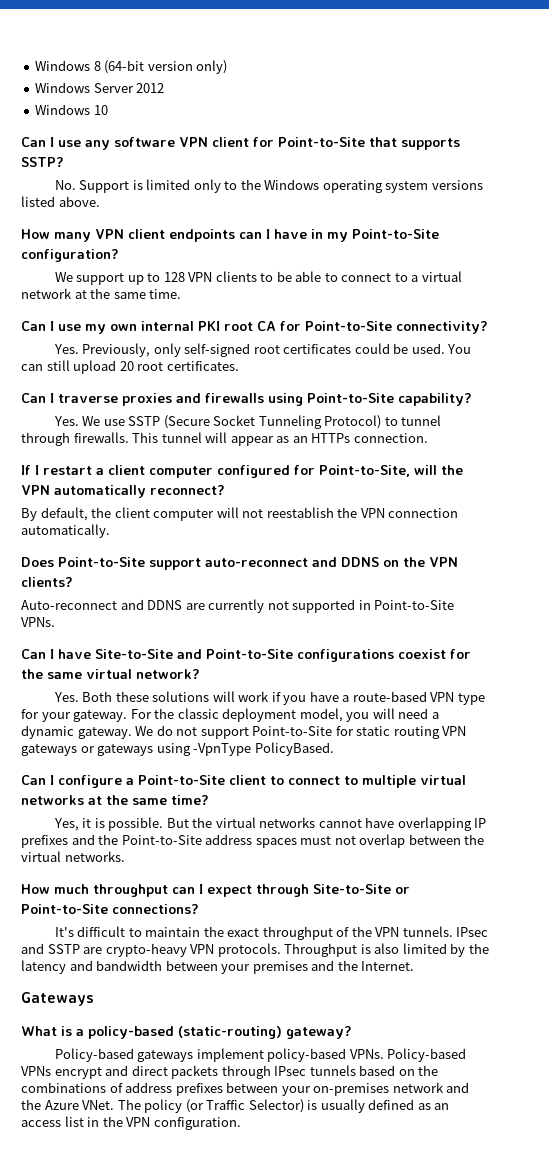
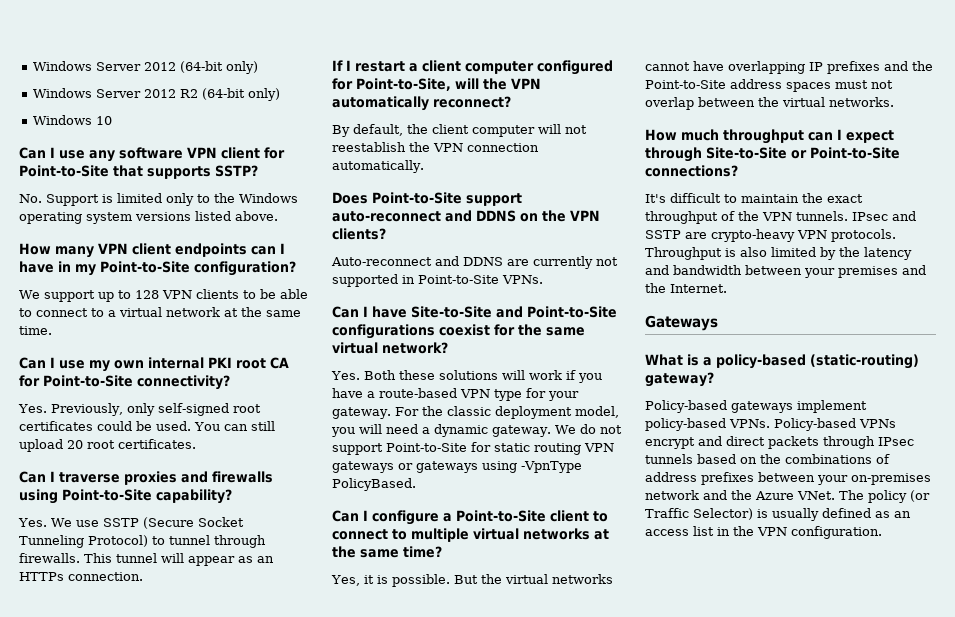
- Windows 8 (64-bit version only)
+ Windows Server 2012 (64-bit only)
- Windows Server 2012
+ Windows Server 2012 R2 (64-bit only)

